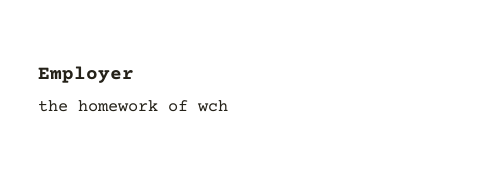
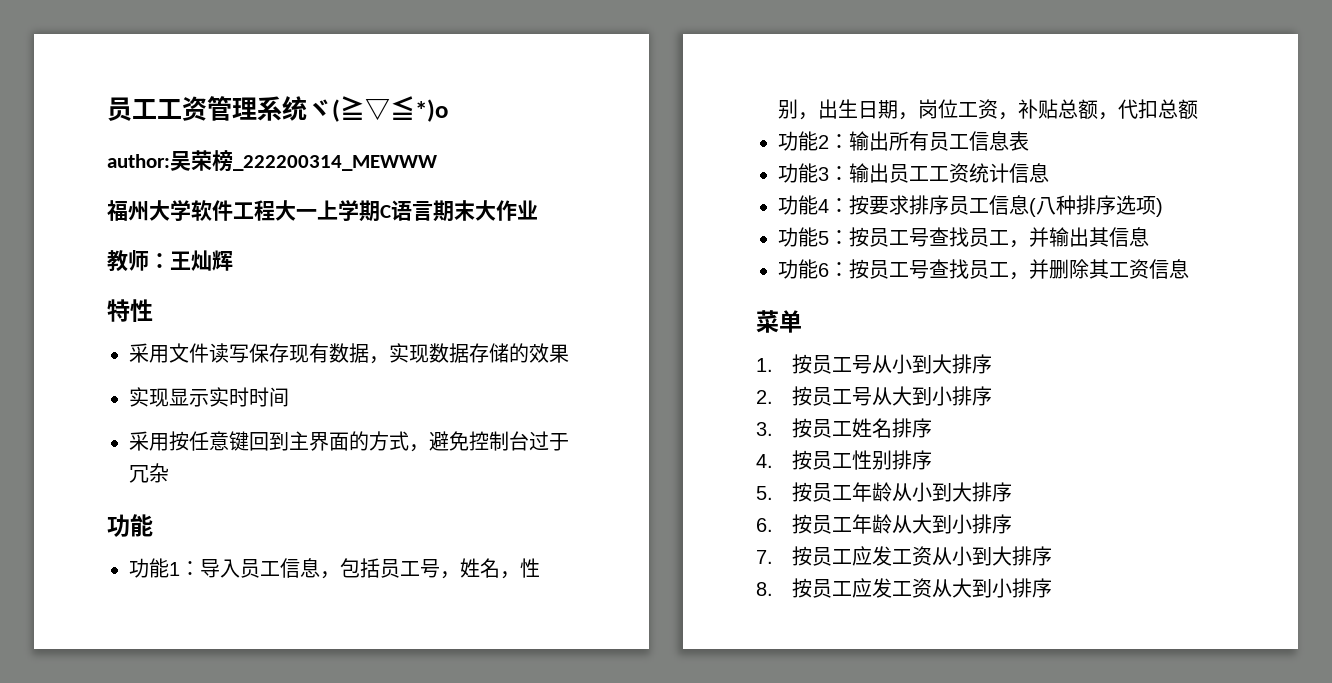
- Employer
- the homework of wch
+ 员工工资管理系统ヾ(≧▽≦*)o
+ author:吴荣榜_222200314_MEWWW
+ 福州大学软件工程大一上学期C语言期末大作业
+ 教师：王灿辉
+ 特性
+ 采用文件读写保存现有数据，实现数据存储的效果
+ 实现显示实时时间
+ 采用按任意键回到主界面的方式，避免控制台过于冗杂
+ 功能
+ 功能1：导入员工信息，包括员工号，姓名，性别，出生日期，岗位工资，补贴总额，代扣总额
+ 功能2：输出所有员工信息表
+ 功能3：输出员工工资统计信息
+ 功能4：按要求排序员工信息(八种排序选项)
+ 功能5：按员工号查找员工，并输出其信息
+ 功能6：按员工号查找员工，并删除其工资信息
+ 菜单
+ 1.按员工号从小到大排序
+ 2.按员工号从大到小排序
+ 3.按员工姓名排序
+ 4.按员工性别排序
+ 5.按员工年龄从小到大排序
+ 6.按员工年龄从大到小排序
+ 7.按员工应发工资从小到大排序
+ 8.按员工应发工资从大到小排序

